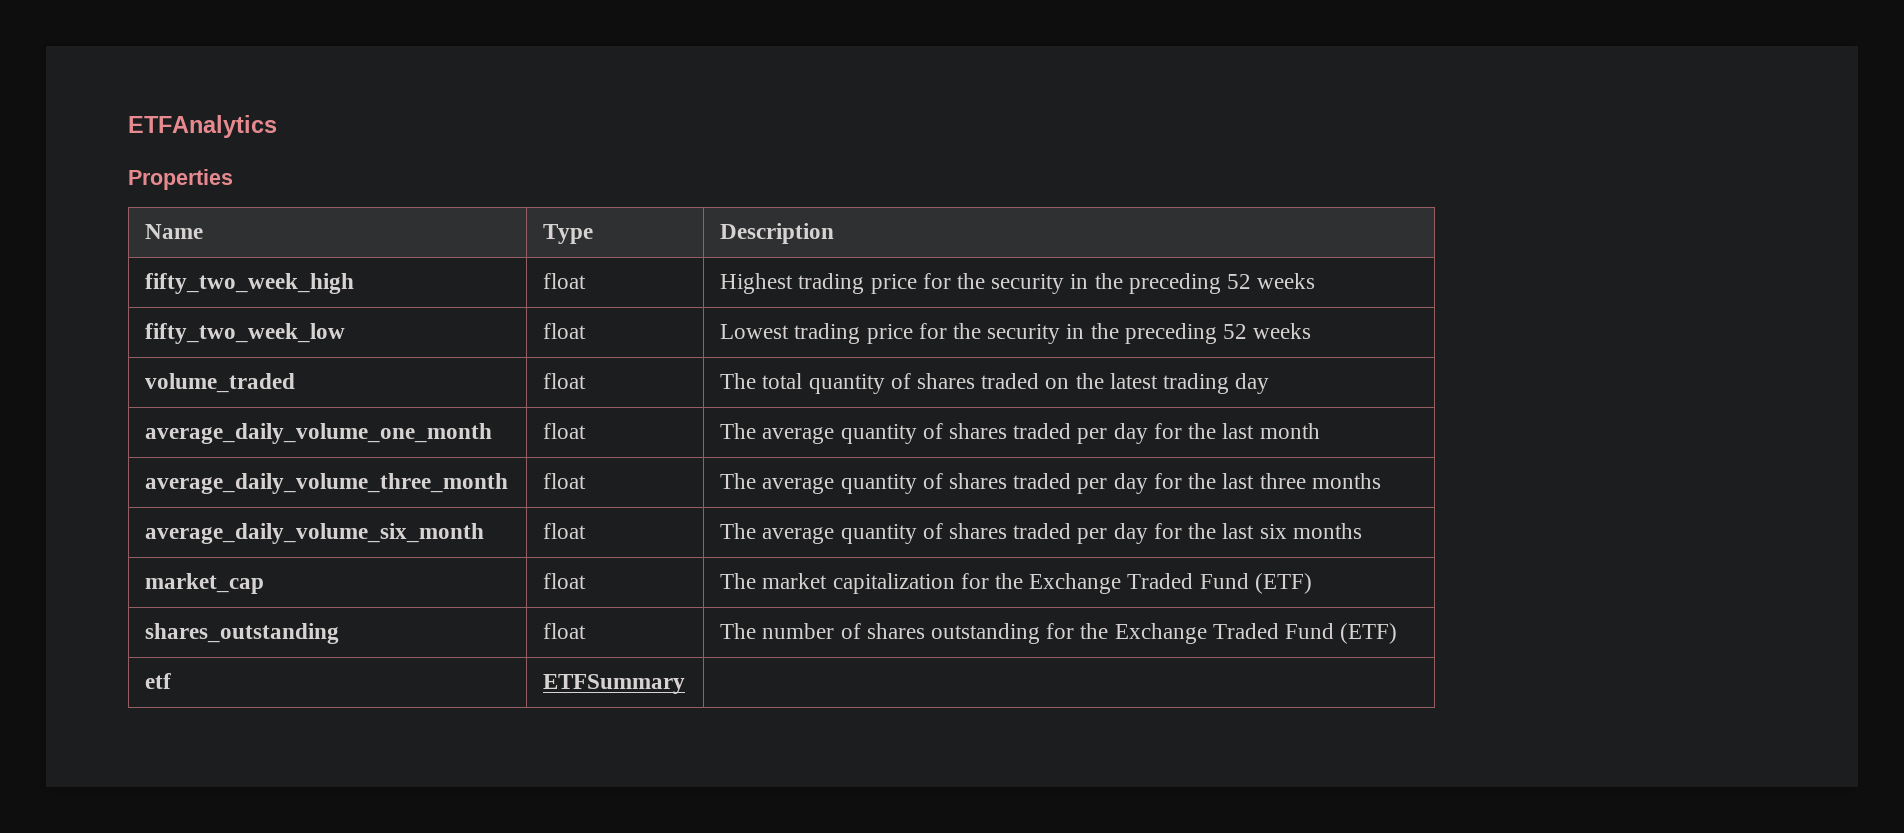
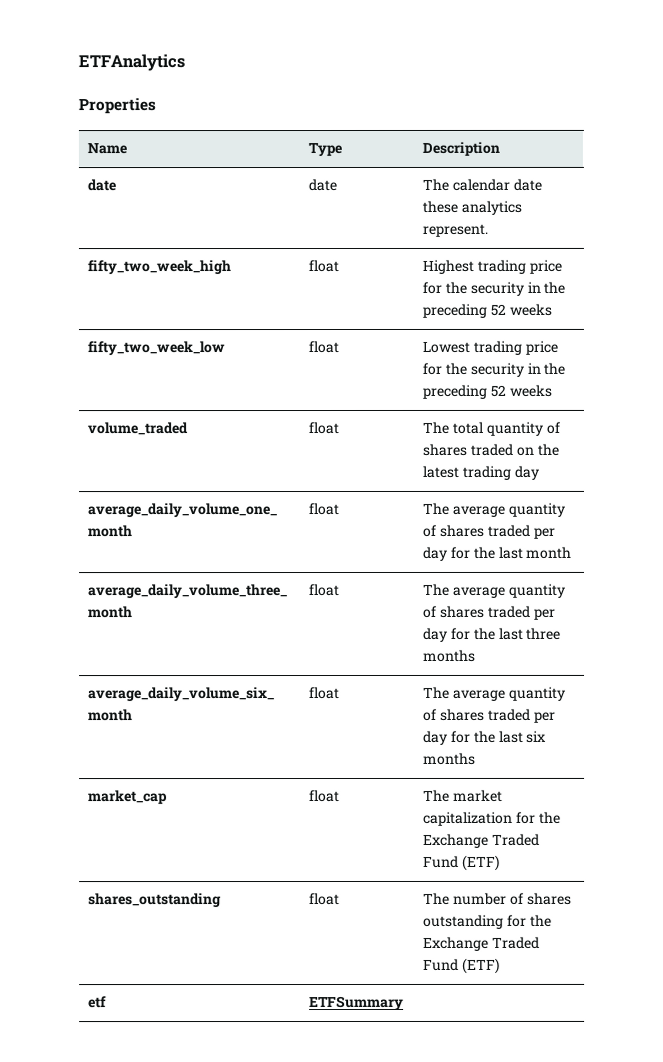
+ date | date | The calendar date these analytics represent.

